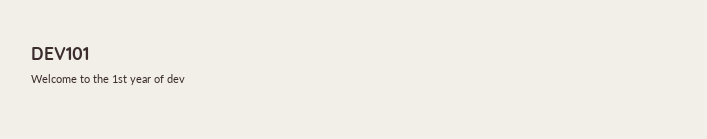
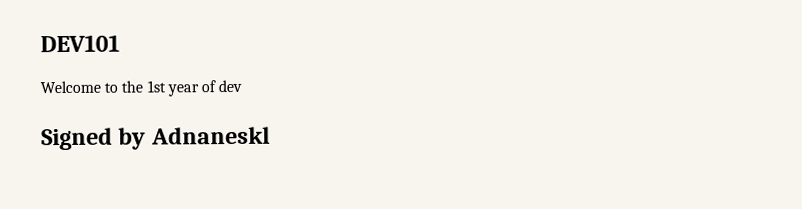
+ Signed by Adnaneskl

